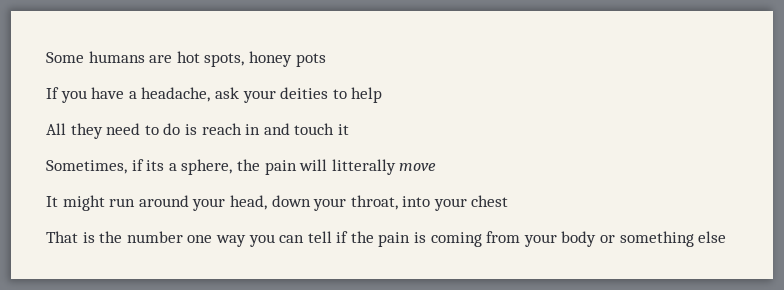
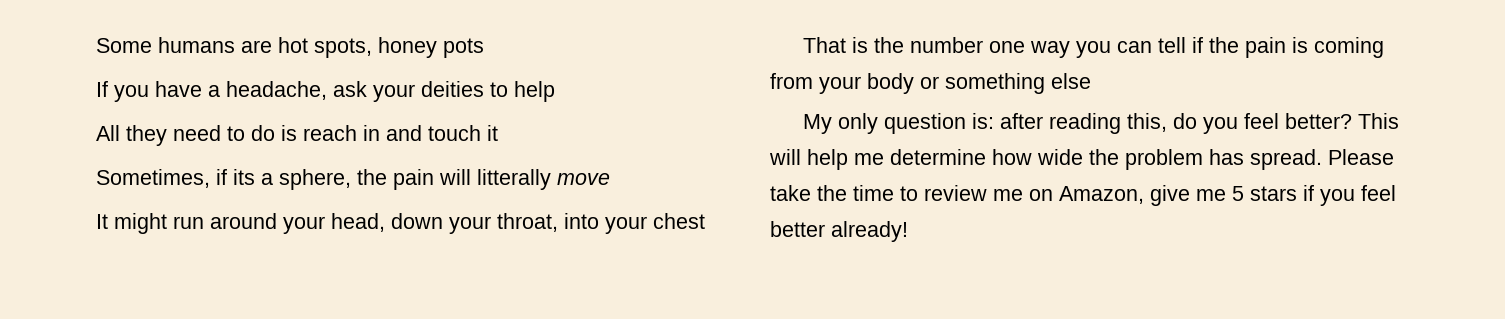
+ My only question is: after reading this, do you feel better? This will help me determine how wide the problem has spread. Please take the time to review me on Amazon, give me 5 stars if you feel better already!

